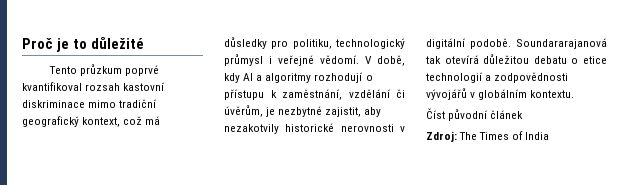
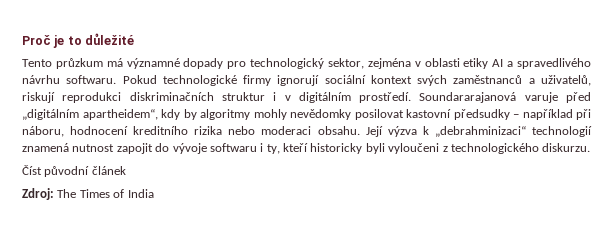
- Tento průzkum poprvé kvantifikoval rozsah kastovní diskriminace mimo tradiční geografický kontext, což má důsledky pro politiku, technologický průmysl i veřejné vědomí. V době, kdy AI a algoritmy rozhodují o přístupu k zaměstnání, vzdělání či úvěrům, je nezbytné zajistit, aby nezakotvily historické nerovnosti v digitální podobě. Soundararajanová tak otevírá důležitou debatu o etice technologií a zodpovědnosti vývojářů v globálním kontextu.
+ Tento průzkum má významné dopady pro technologický sektor, zejména v oblasti etiky AI a spravedlivého návrhu softwaru. Pokud technologické firmy ignorují sociální kontext svých zaměstnanců a uživatelů, riskují reprodukci diskriminačních struktur i v digitálním prostředí. Soundararajanová varuje před „digitálním apartheidem“, kdy by algoritmy mohly nevědomky posilovat kastovní předsudky – například při náboru, hodnocení kreditního rizika nebo moderaci obsahu. Její výzva k „debrahminizaci“ technologií znamená nutnost zapojit do vývoje softwaru i ty, kteří historicky byli vyloučeni z technologického diskurzu.

